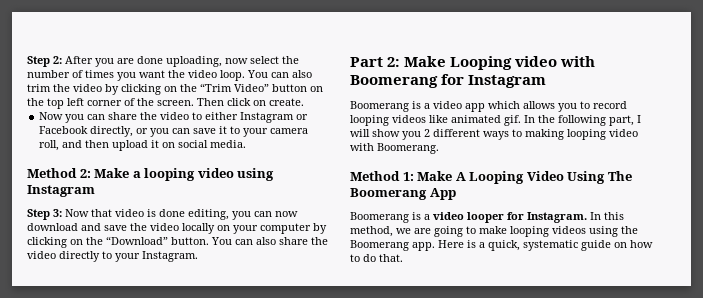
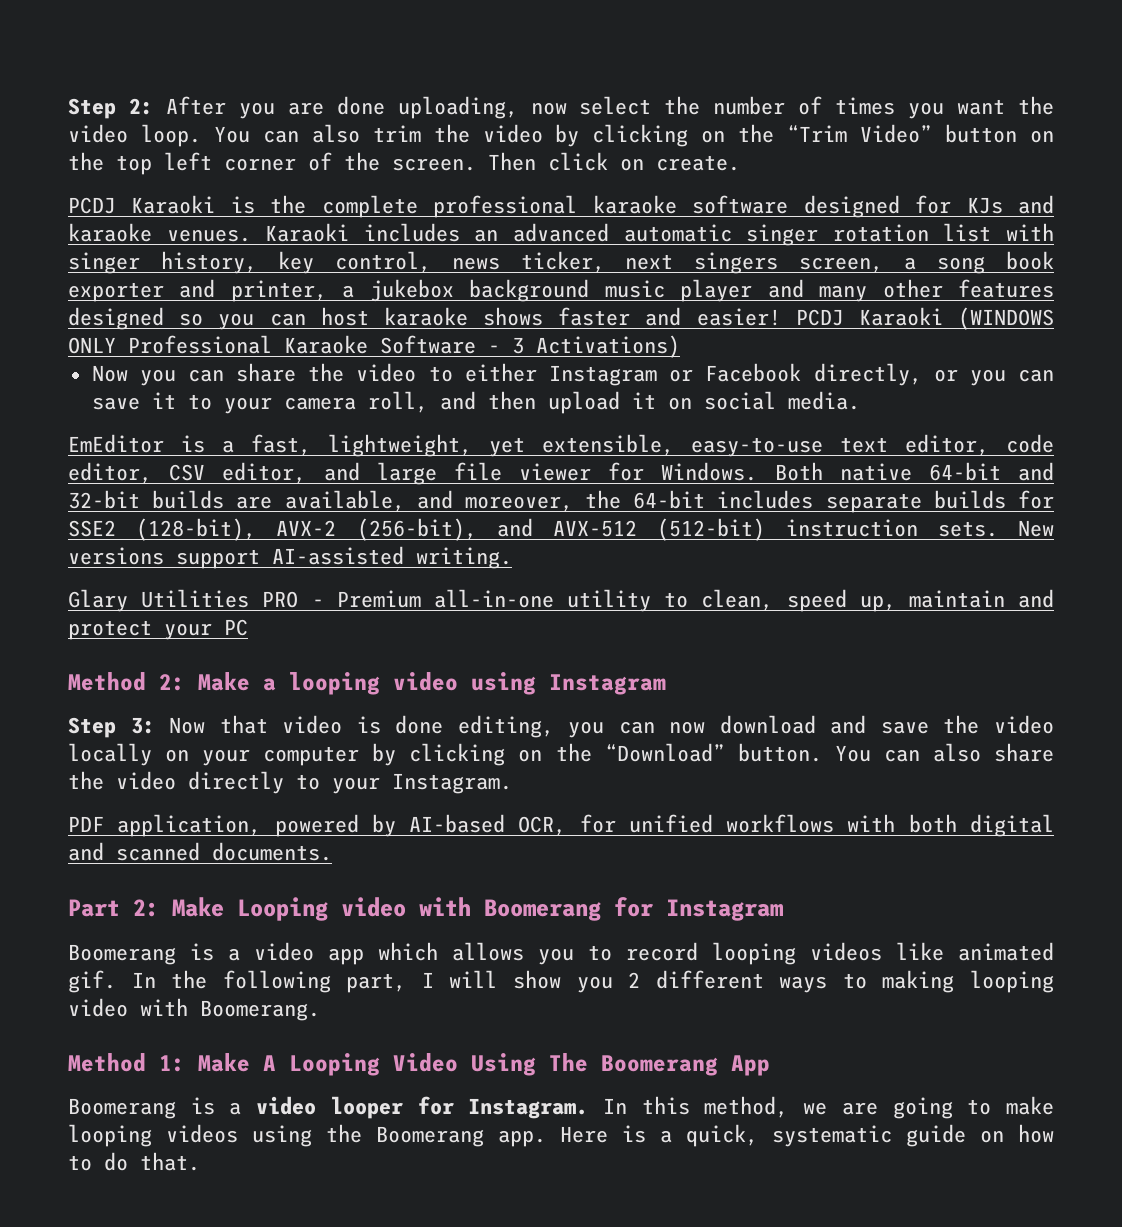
+ PCDJ Karaoki is the complete professional karaoke software designed for KJs and karaoke venues. Karaoki includes an advanced automatic singer rotation list with singer history, key control, news ticker, next singers screen, a song book exporter and printer, a jukebox background music player and many other features designed so you can host karaoke shows faster and easier! PCDJ Karaoki (WINDOWS ONLY Professional Karaoke Software - 3 Activations)
+ EmEditor is a fast, lightweight, yet extensible, easy-to-use text editor, code editor, CSV editor, and large file viewer for Windows. Both native 64-bit and 32-bit builds are available, and moreover, the 64-bit includes separate builds for SSE2 (128-bit), AVX-2 (256-bit), and AVX-512 (512-bit) instruction sets. New versions support AI-assisted writing.
+ Glary Utilities PRO - Premium all-in-one utility to clean, speed up, maintain and protect your PC
+ PDF application, powered by AI-based OCR, for unified workflows with both digital and scanned documents.

